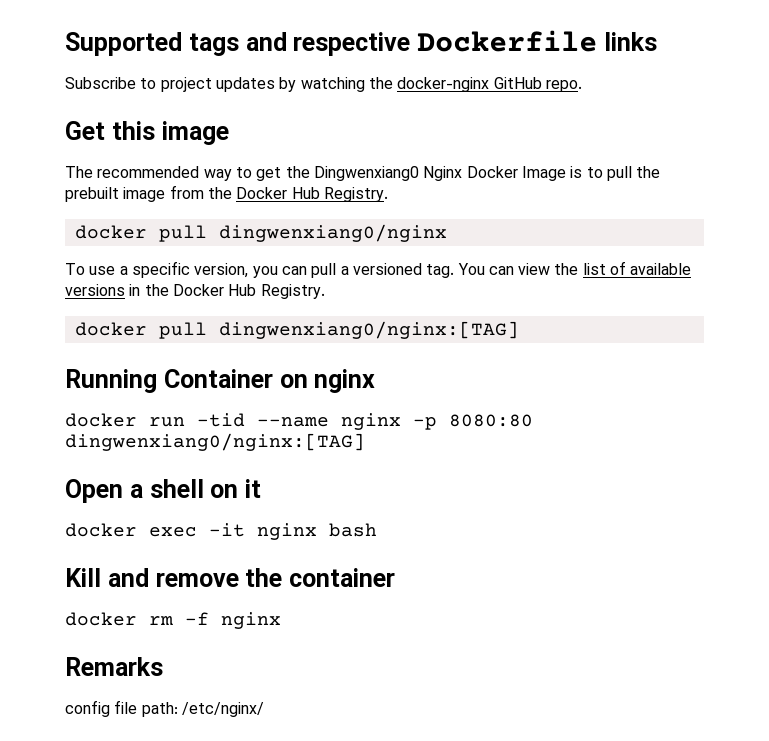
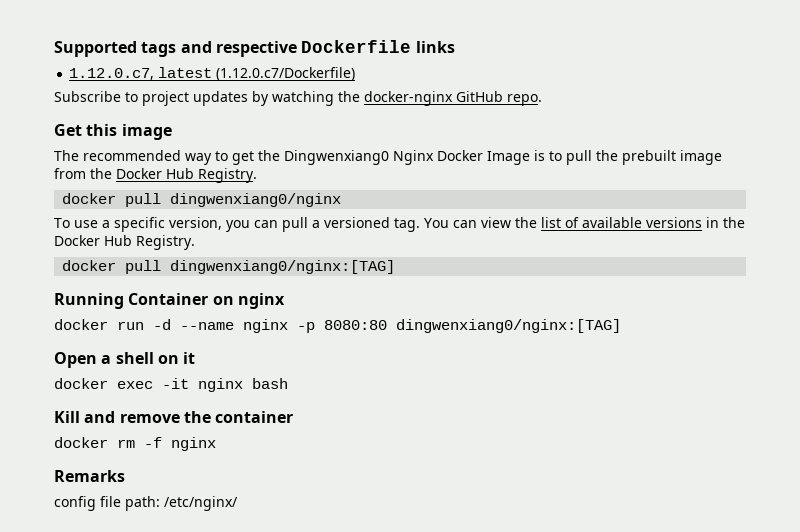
+ 1.12.0.c7, latest (1.12.0.c7/Dockerfile)
- docker run -tid --name nginx -p 8080:80 dingwenxiang0/nginx:[TAG]
+ docker run -d --name nginx -p 8080:80 dingwenxiang0/nginx:[TAG]

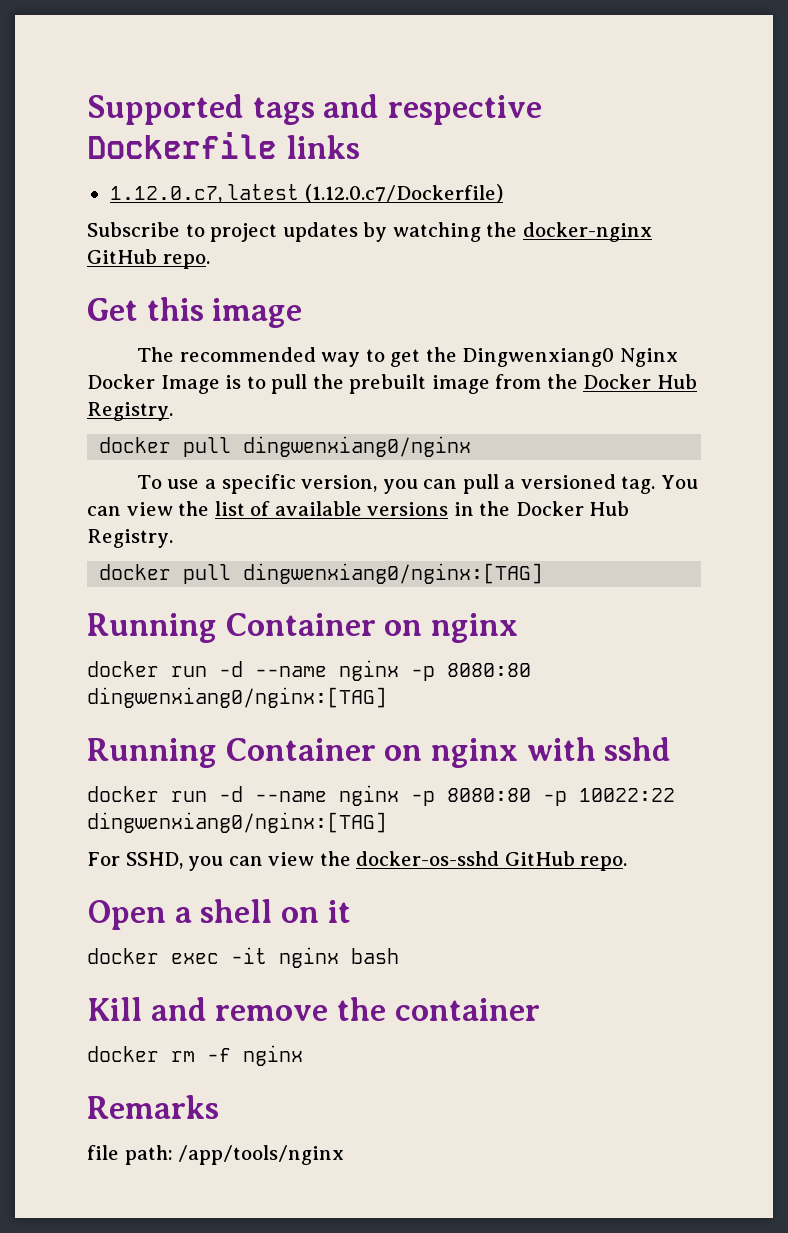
+ Running Container on nginx with sshd
+ docker run -d --name nginx -p 8080:80 -p 10022:22 dingwenxiang0/nginx:[TAG]
+ For SSHD, you can view the docker-os-sshd GitHub repo.
- config file path: /etc/nginx/
+ file path: /app/tools/nginx

